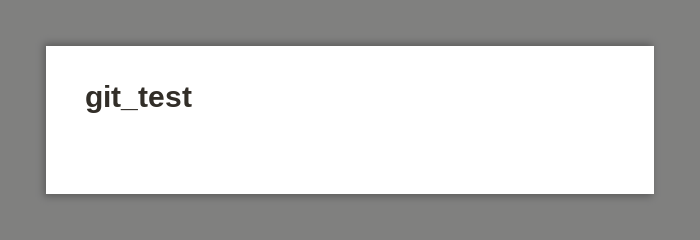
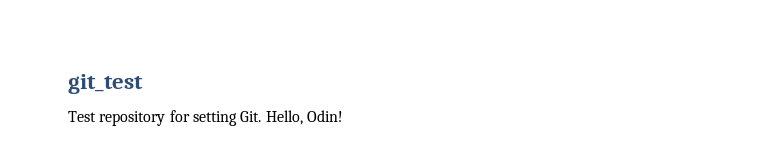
+ Test repository for setting Git. Hello, Odin!

